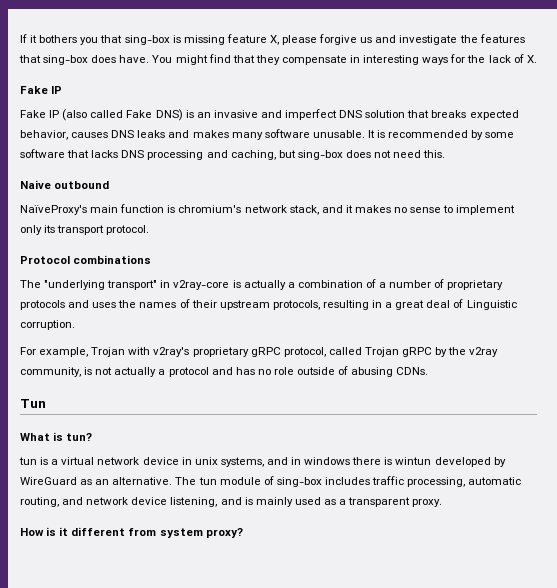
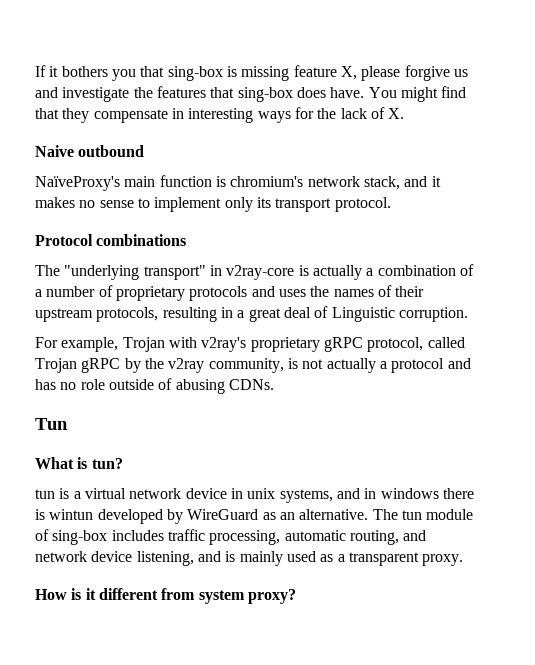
  You might find that they compensate in interesting ways for the lack of X.
- Fake IP
- Fake IP (also called Fake DNS) is an invasive and imperfect DNS solution that breaks expected behavior, causes DNS leaks and makes many software unusable. It is recommended by some software that lacks DNS processing and caching, but sing-box does not need this.

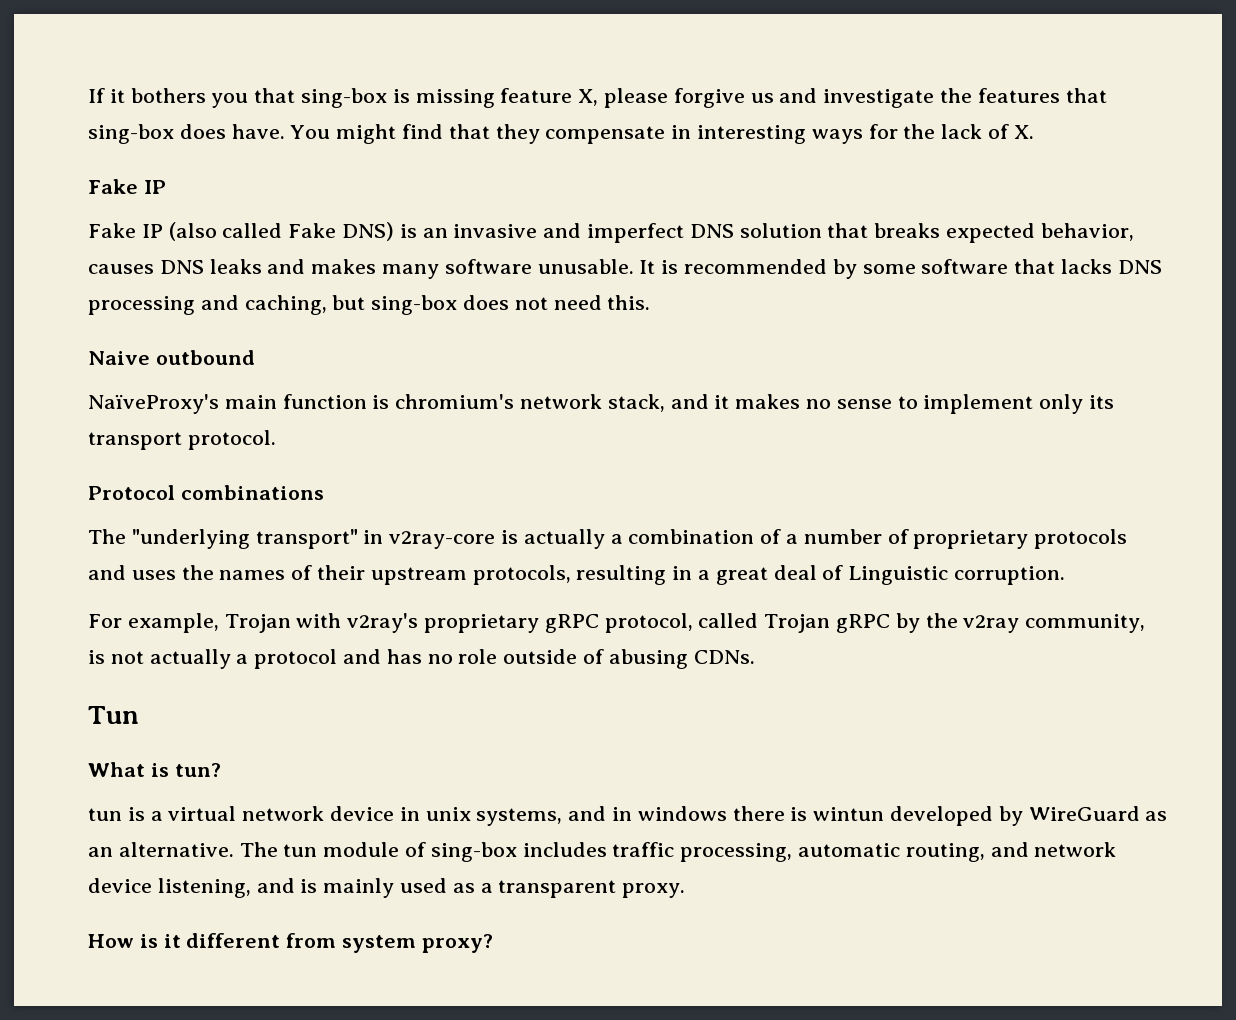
  You might find that they compensate in interesting ways for the lack of X.
+ Fake IP
+ Fake IP (also called Fake DNS) is an invasive and imperfect DNS solution that breaks expected behavior, causes DNS leaks and makes many software unusable. It is recommended by some software that lacks DNS processing and caching, but sing-box does not need this.

